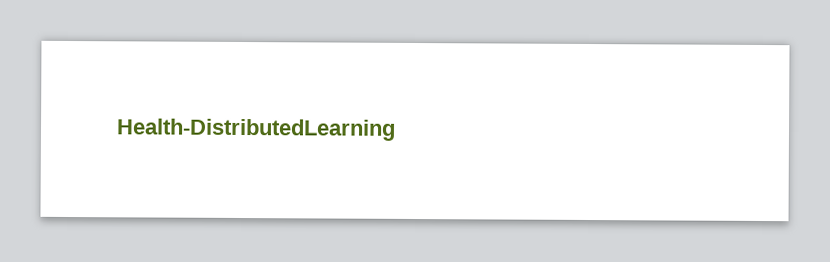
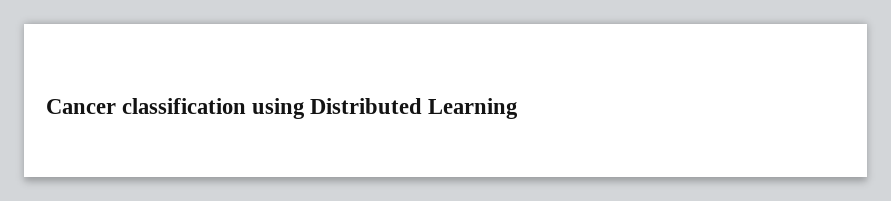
- Health-DistributedLearning
+ Cancer classification using Distributed Learning

